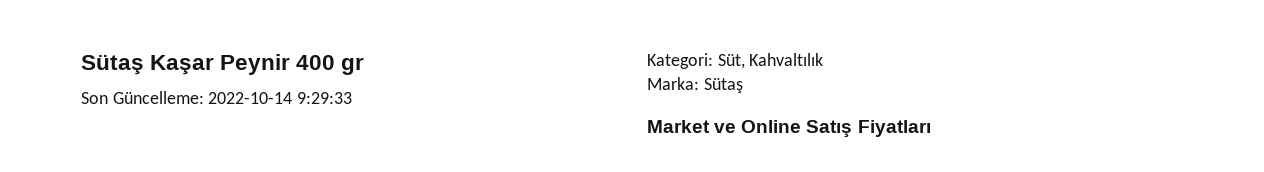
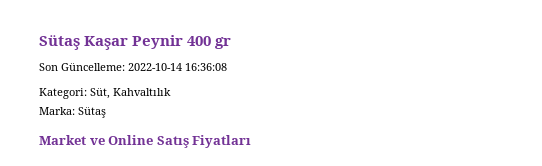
- Son Güncelleme: 2022-10-14 9:29:33
+ Son Güncelleme: 2022-10-14 16:36:08

